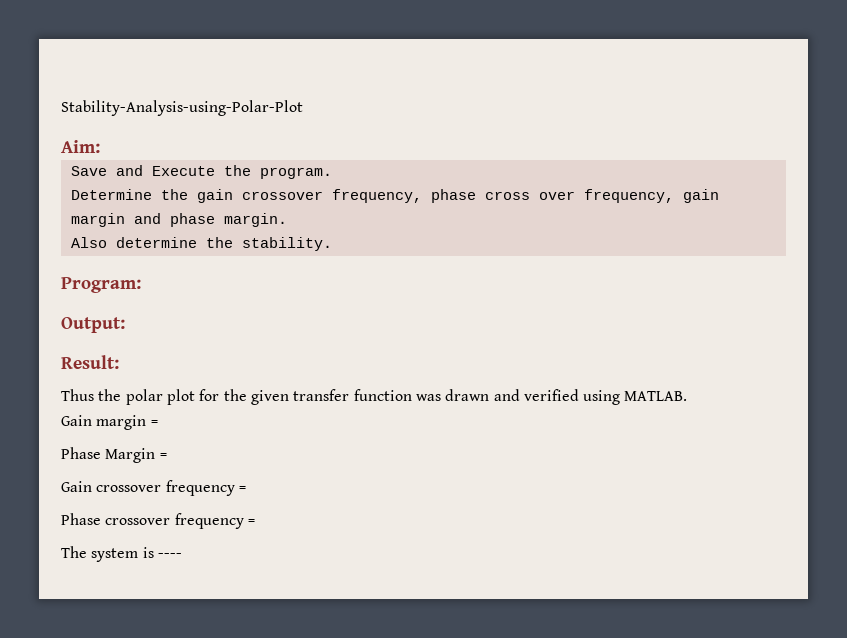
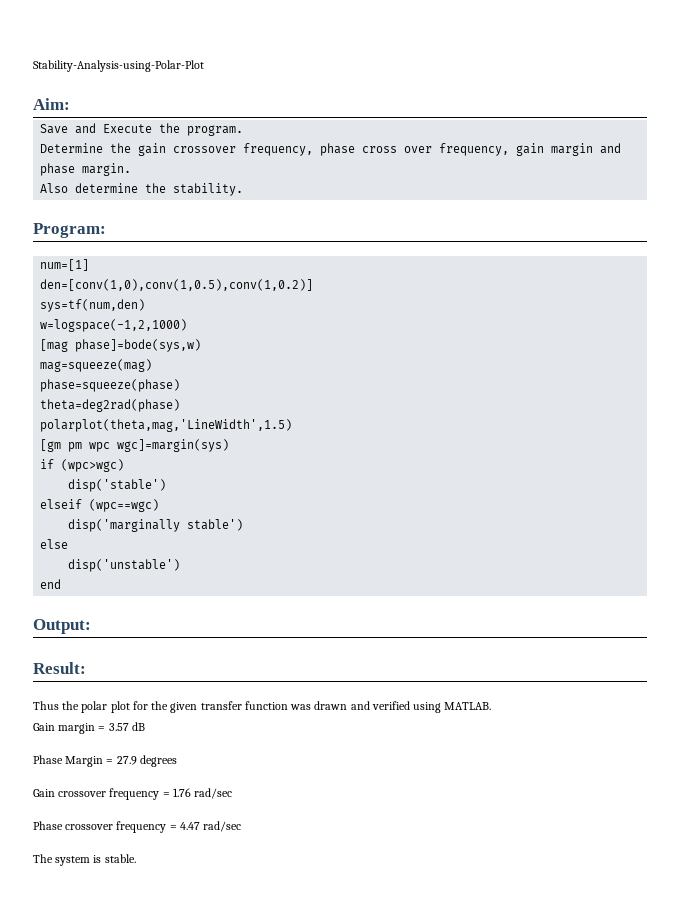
+ num=[1]
+ den=[conv(1,0),conv(1,0.5),conv(1,0.2)]
+ sys=tf(num,den)
+ w=logspace(-1,2,1000)
+ [mag phase]=bode(sys,w)
+ mag=squeeze(mag)
+ phase=squeeze(phase)
+ theta=deg2rad(phase)
+ polarplot(theta,mag,'LineWidth',1.5)
+ [gm pm wpc wgc]=margin(sys)
+ if (wpc>wgc)
+ disp('stable')
+ elseif (wpc==wgc)
+ disp('marginally stable')
+ else
+ disp('unstable')
+ end
- Gain margin =
+ Gain margin = 3.57 dB
- Phase Margin =
+ Phase Margin = 27.9 degrees
- Gain crossover frequency =
+ Gain crossover frequency = 1.76 rad/sec
- Phase crossover frequency =
+ Phase crossover frequency = 4.47 rad/sec
- The system is ----
+ The system is stable.

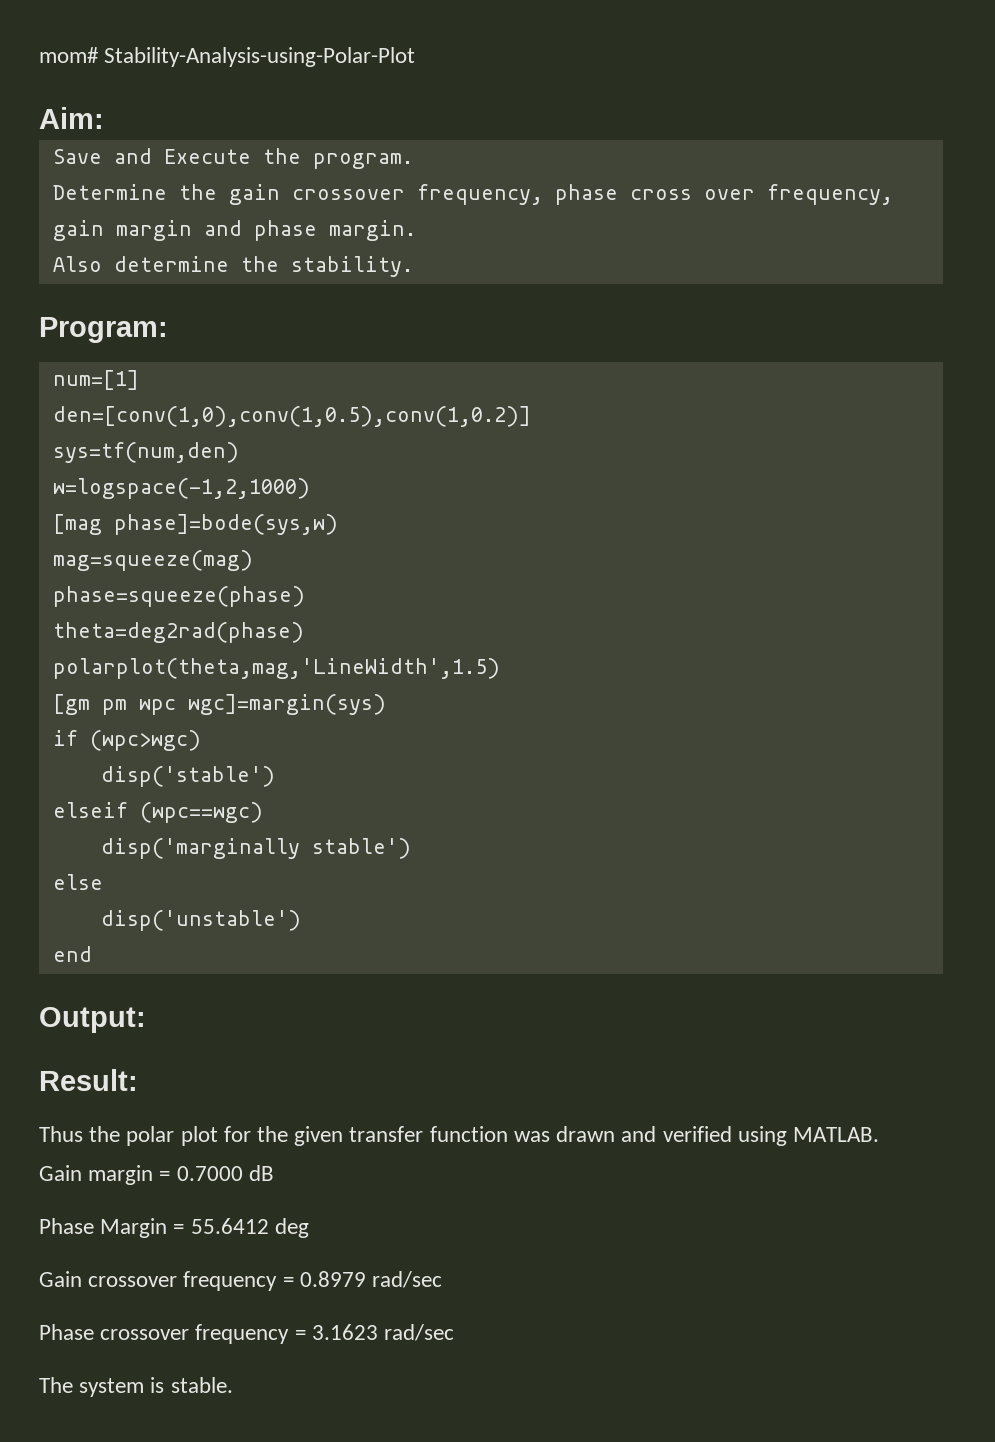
- Stability-Analysis-using-Polar-Plot
+ mom# Stability-Analysis-using-Polar-Plot
- Gain margin = 3.57 dB
+ Gain margin = 0.7000 dB
- Phase Margin = 27.9 degrees
+ Phase Margin = 55.6412 deg
- Gain crossover frequency = 1.76 rad/sec
+ Gain crossover frequency = 0.8979 rad/sec
- Phase crossover frequency = 4.47 rad/sec
+ Phase crossover frequency = 3.1623 rad/sec

